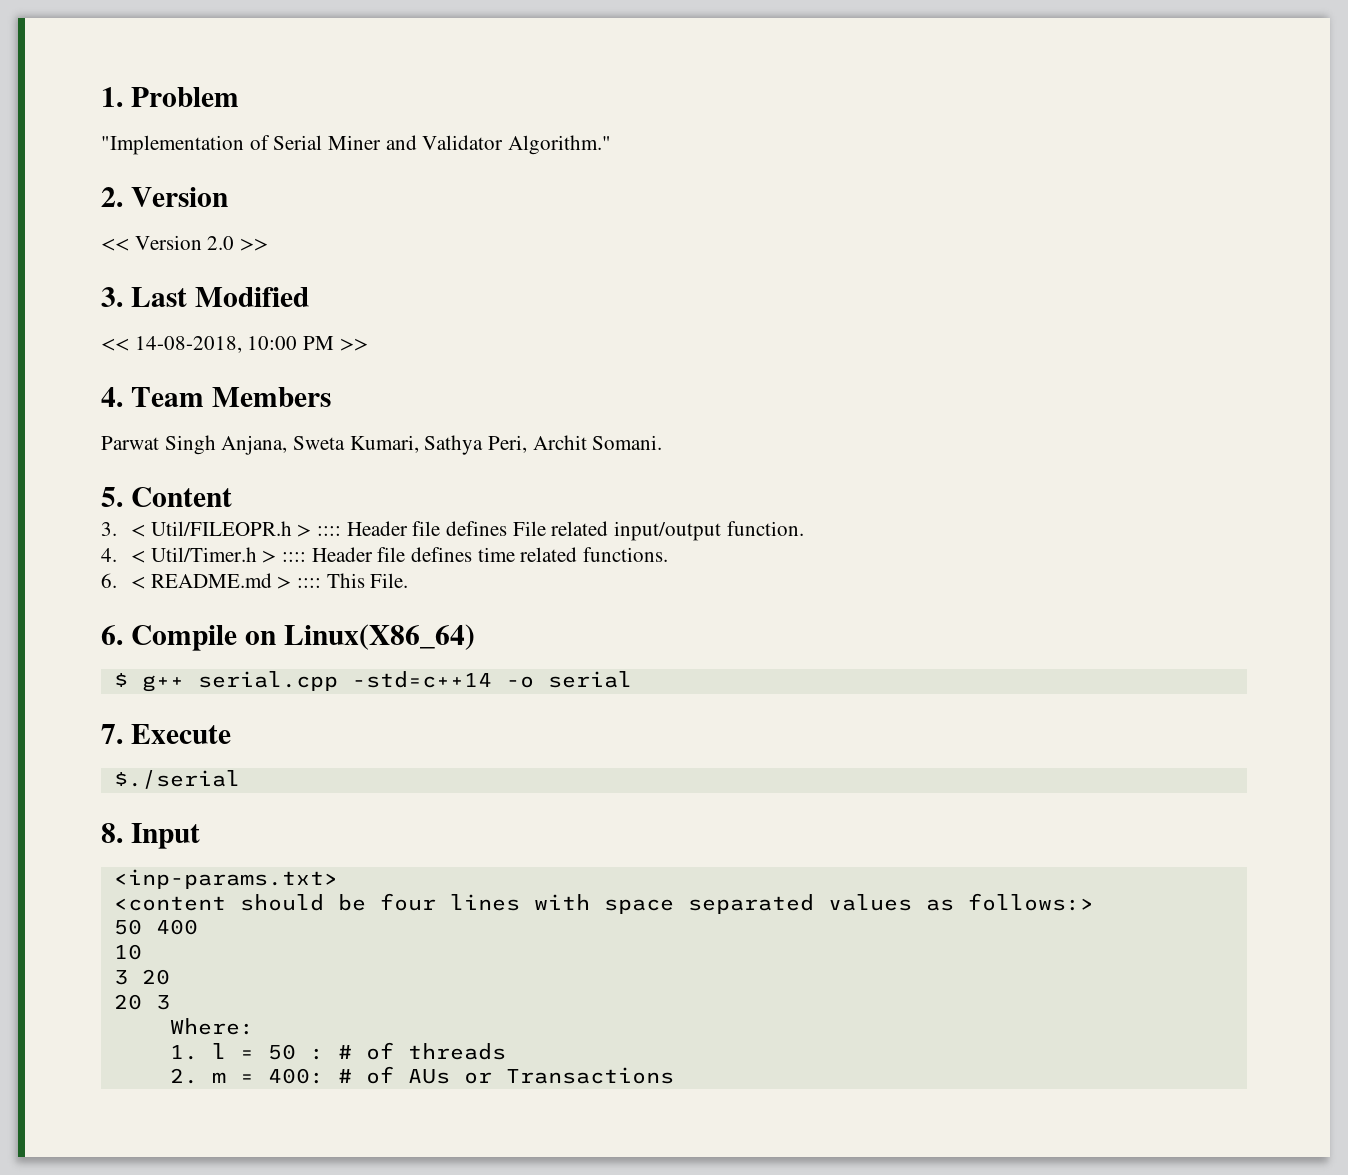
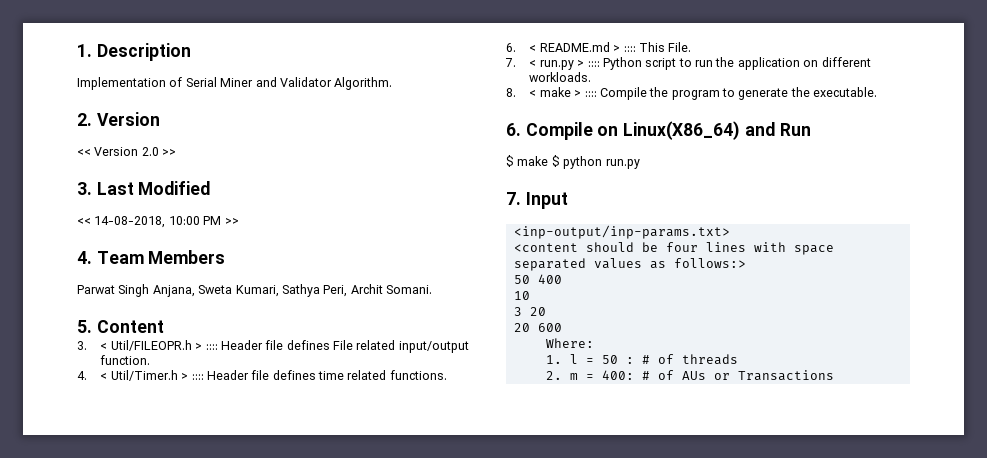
- 1. Problem
- "Implementation of Serial Miner and Validator Algorithm."
+ 1. Description
+ Implementation of Serial Miner and Validator Algorithm.
+ 7. < run.py > :::: Python script to run the application on different workloads.
+ 8. < make > :::: Compile the program to generate the executable.
- 6. Compile on Linux(X86_64)
- $ g++ serial.cpp -std=c++14 -o serial
- 7. Execute
- $./serial
- 8. Input
+ 6. Compile on Linux(X86_64) and Run
+ $ make $ python run.py
+ 7. Input
- <inp-params.txt>
+ <inp-output/inp-params.txt>
- 20 3
+ 20 600

